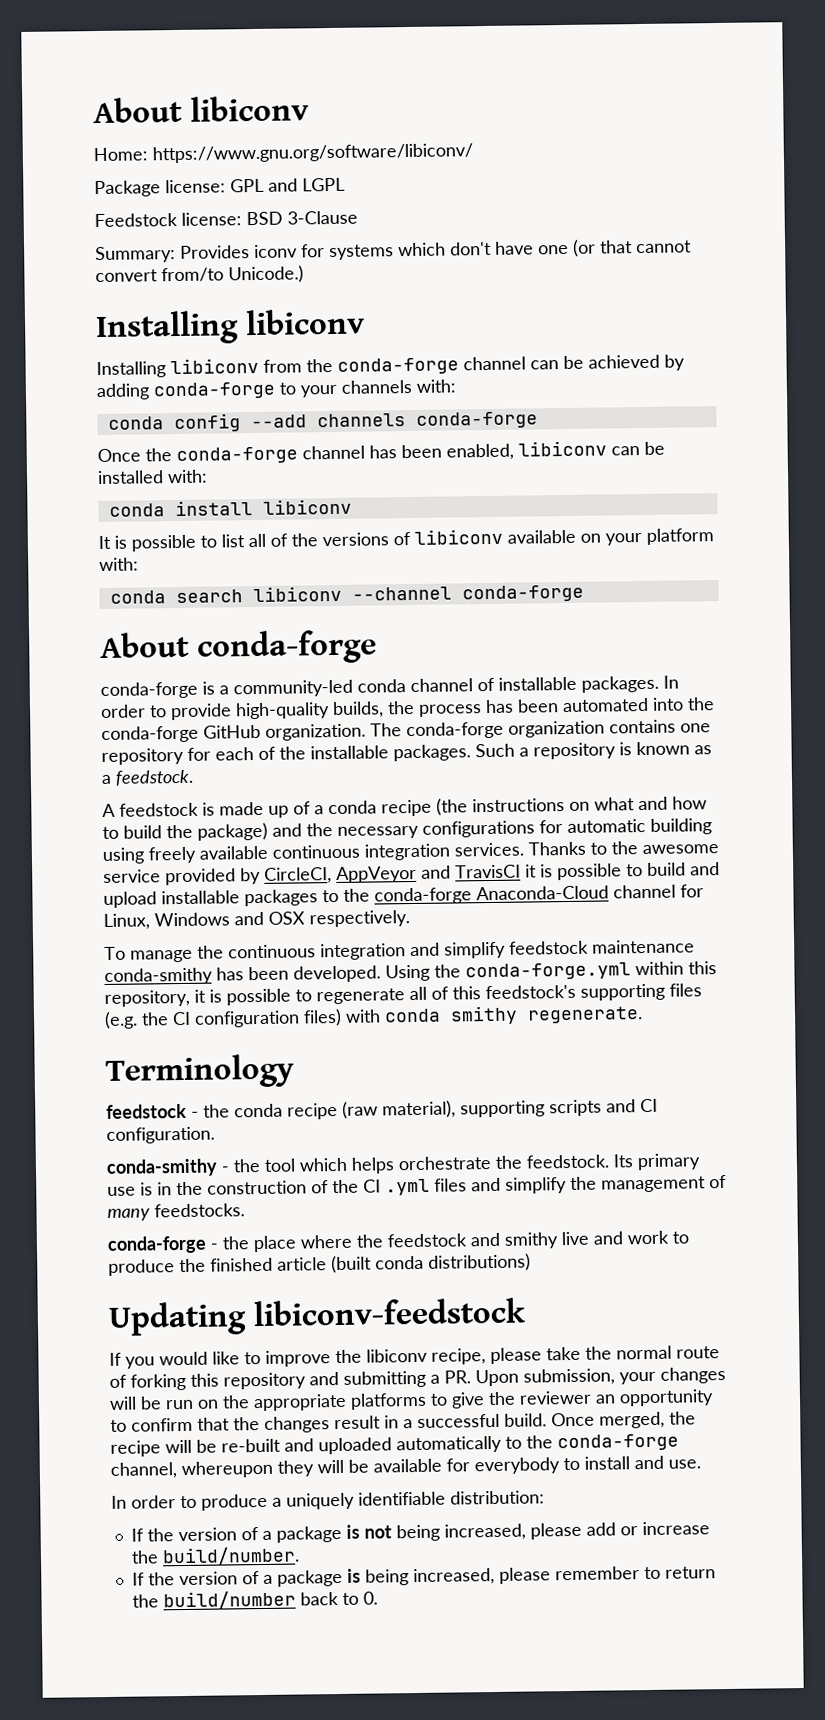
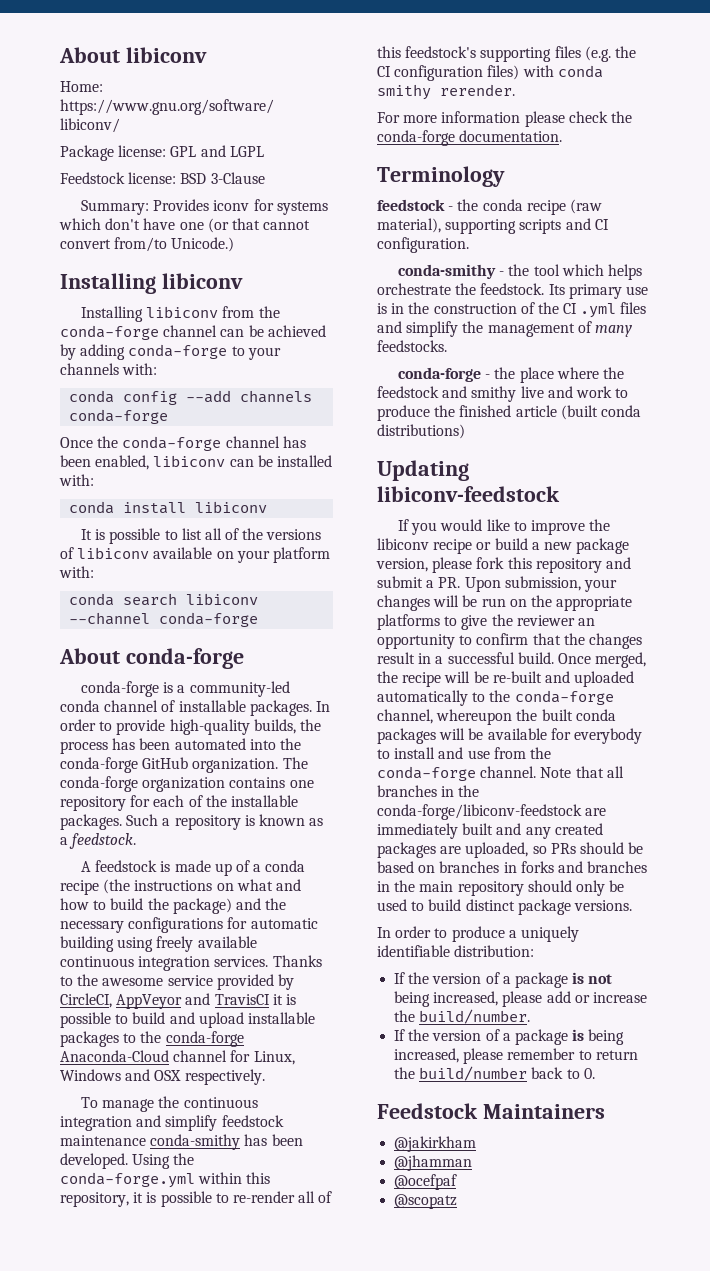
- Using the conda-forge.yml within this repository, it is possible to regenerate all of this feedstock's supporting files (e.g. the CI configuration files) with conda smithy regenerate.
+ Using the conda-forge.yml within this repository, it is possible to re-render all of this feedstock's supporting files (e.g. the CI configuration files) with conda smithy rerender.
+ For more information please check the conda-forge documentation.
- If you would like to improve the libiconv recipe, please take the normal route of forking this repository and submitting a PR. Upon submission, your changes will be run on the appropriate platforms to give the reviewer an opportunity to confirm that the changes result in a successful build.
+ If you would like to improve the libiconv recipe or build a new package version, please fork this repository and submit a PR. Upon submission, your changes will be run on the appropriate platforms to give the reviewer an opportunity to confirm that the changes result in a successful build.
- Once merged, the recipe will be re-built and uploaded automatically to the conda-forge channel, whereupon they will be available for everybody to install and use.
+ Once merged, the recipe will be re-built and uploaded automatically to the conda-forge channel, whereupon the built conda packages will be available for everybody to install and use from the conda-forge channel. Note that all branches in the conda-forge/libiconv-feedstock are immediately built and any created packages are uploaded, so PRs should be based on branches in forks and branches in the main repository should only be used to build distinct package versions.
+ Feedstock Maintainers
+ @jakirkham
+ @jhamman
+ @ocefpaf
+ @scopatz

